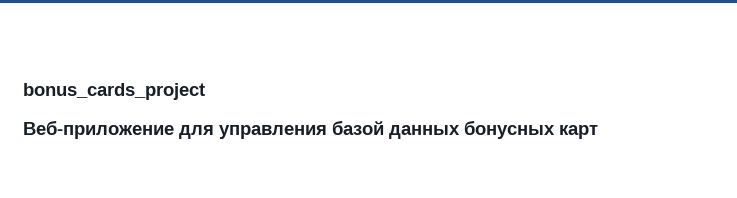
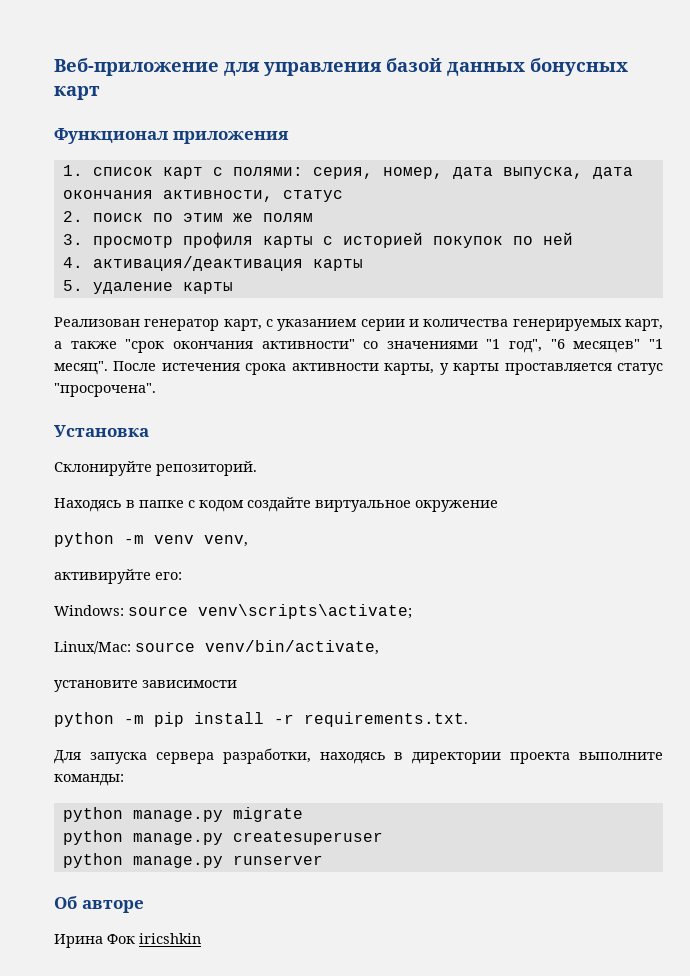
- bonus_cards_project
+ Функционал приложения
+ 1. список карт с полями: серия, номер, дата выпуска, дата окончания активности, статус
+ 2. поиск по этим же полям
+ 3. просмотр профиля карты с историей покупок по ней
+ 4. активация/деактивация карты
+ 5. удаление карты
+ Реализован генератор карт, с указанием серии и количества генерируемых карт, а также "срок окончания активности" со значениями "1 год", "6 месяцев" "1 месяц". После истечения срока активности карты, у карты проставляется статус "просрочена".
+ Установка
+ Склонируйте репозиторий.
+ Находясь в папке с кодом создайте виртуальное окружение
+ python -m venv venv,
+ активируйте его:
+ Windows: source venv\scripts\activate;
+ Linux/Mac: source venv/bin/activate,
+ установите зависимости
+ python -m pip install -r requirements.txt.
+ Для запуска сервера разработки, находясь в директории проекта выполните команды:
+ python manage.py migrate
+ python manage.py createsuperuser
+ python manage.py runserver
+ Об авторе
+ Ирина Фок iricshkin

